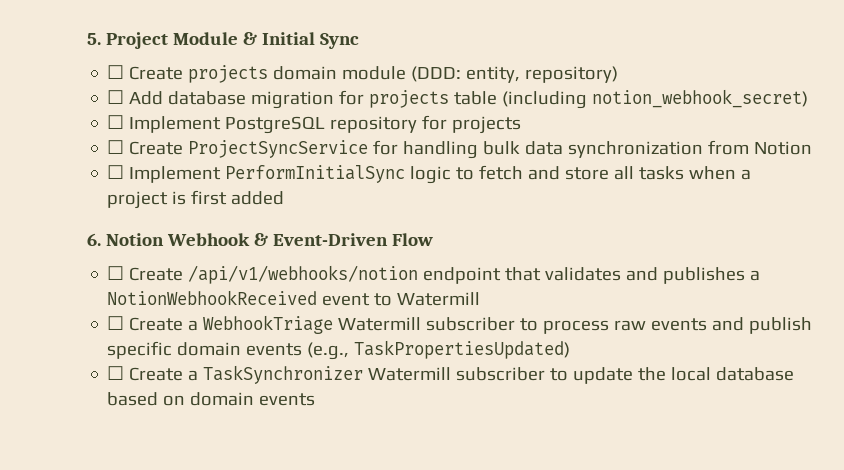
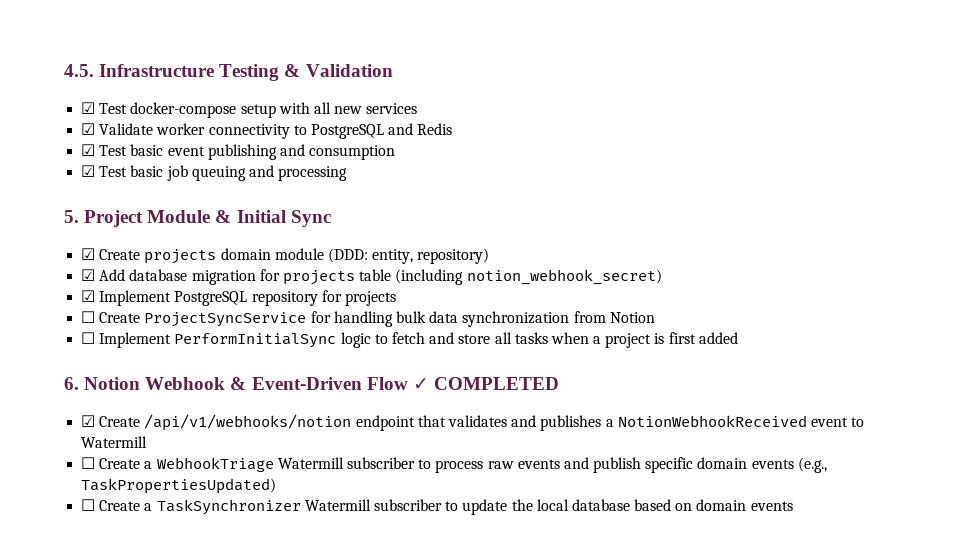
+ 4.5. Infrastructure Testing & Validation
+ ☑ Test docker-compose setup with all new services
+ ☑ Validate worker connectivity to PostgreSQL and Redis
+ ☑ Test basic event publishing and consumption
+ ☑ Test basic job queuing and processing
- ☐ Create projects domain module (DDD: entity, repository)
+ ☑ Create projects domain module (DDD: entity, repository)
- ☐ Add database migration for projects table (including notion_webhook_secret)
+ ☑ Add database migration for projects table (including notion_webhook_secret)
- ☐ Implement PostgreSQL repository for projects
+ ☑ Implement PostgreSQL repository for projects
- 6. Notion Webhook & Event-Driven Flow
- ☐ Create /api/v1/webhooks/notion endpoint that validates and publishes a NotionWebhookReceived event to Watermill
+ 6. Notion Webhook & Event-Driven Flow ✓ COMPLETED
+ ☑ Create /api/v1/webhooks/notion endpoint that validates and publishes a NotionWebhookReceived event to Watermill

